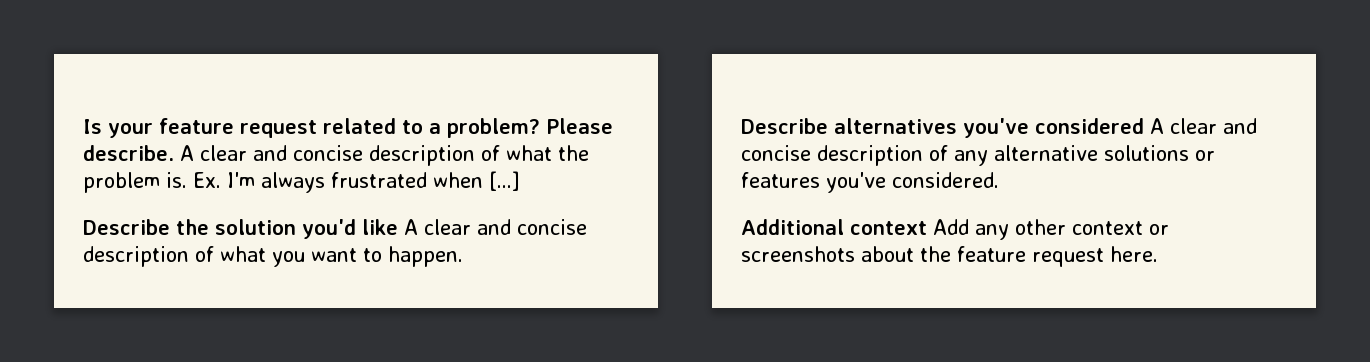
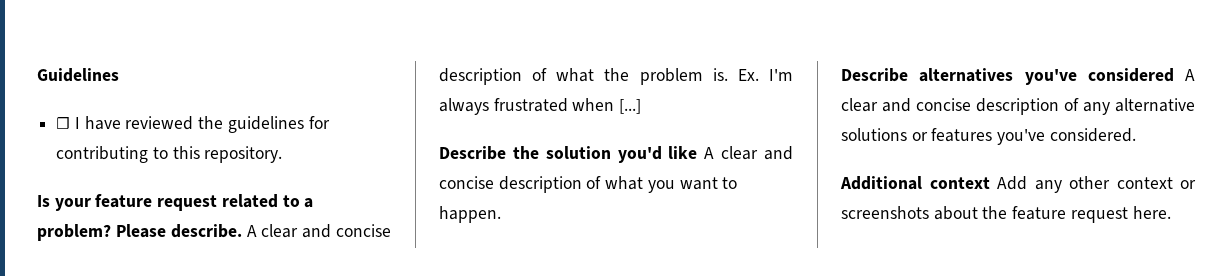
+ Guidelines
+ ☐ I have reviewed the guidelines for contributing to this repository.

